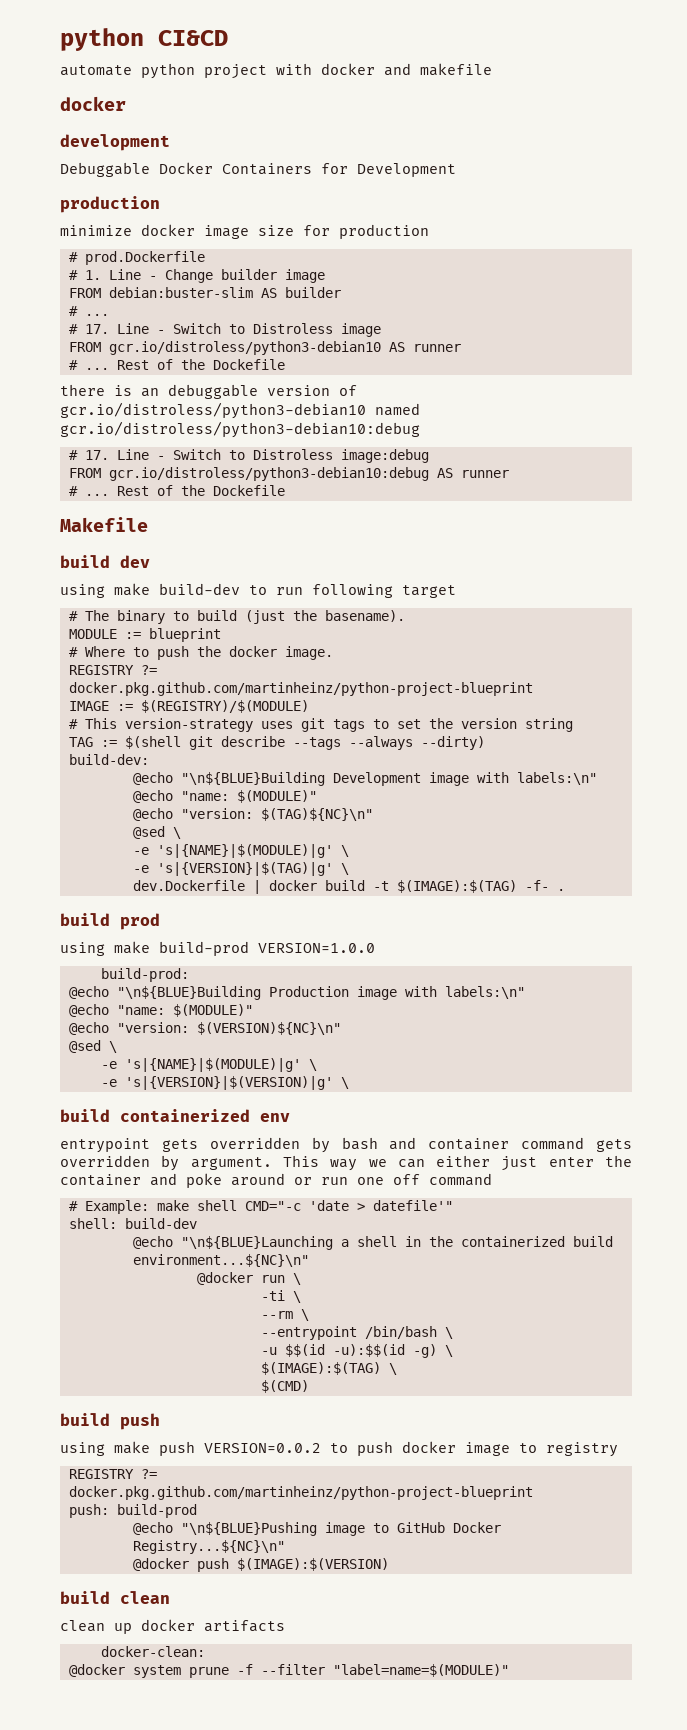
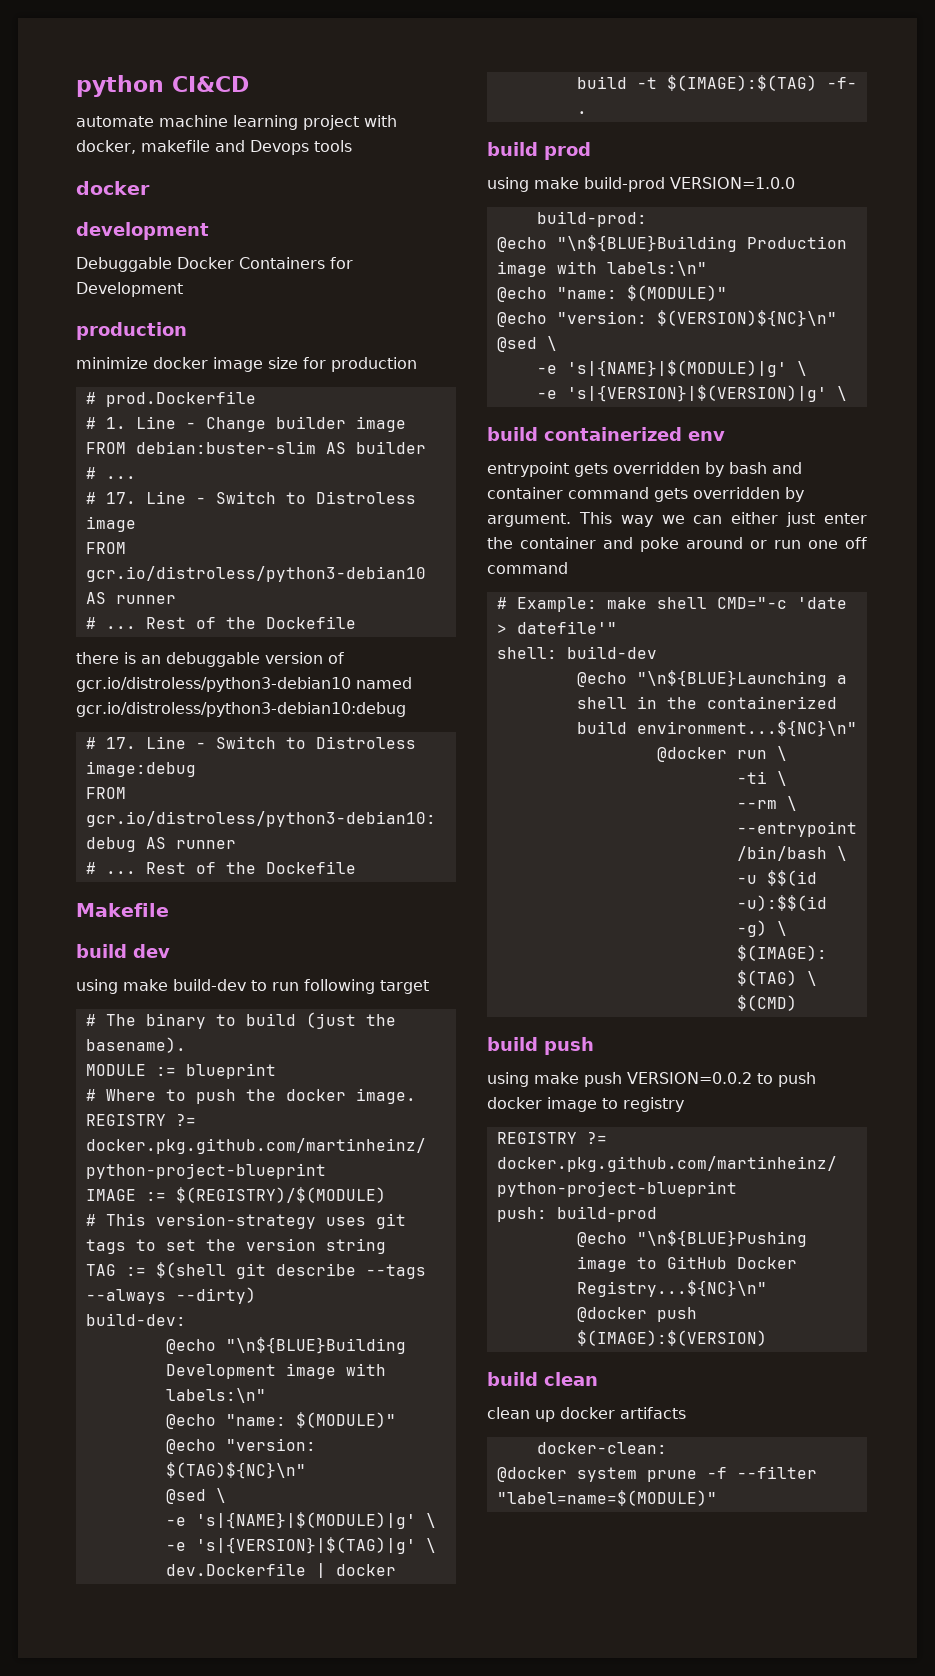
- automate python project with docker and makefile
+ automate machine learning project with docker, makefile and Devops tools

